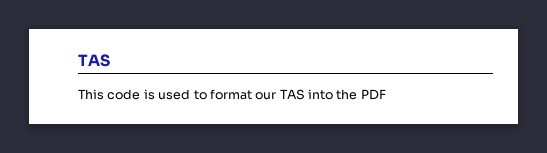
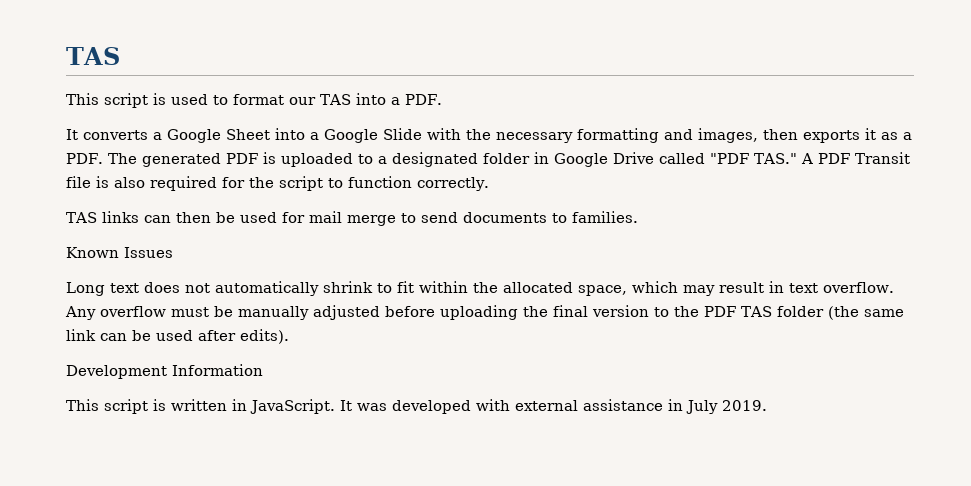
- This code is used to format our TAS into the PDF
+ This script is used to format our TAS into a PDF.
+ It converts a Google Sheet into a Google Slide with the necessary formatting and images, then exports it as a PDF. The generated PDF is uploaded to a designated folder in Google Drive called "PDF TAS." A PDF Transit file is also required for the script to function correctly.
+ TAS links can then be used for mail merge to send documents to families.
+ Known Issues
+ Long text does not automatically shrink to fit within the allocated space, which may result in text overflow. Any overflow must be manually adjusted before uploading the final version to the PDF TAS folder (the same link can be used after edits).
+ Development Information
+ This script is written in JavaScript. It was developed with external assistance in July 2019.

